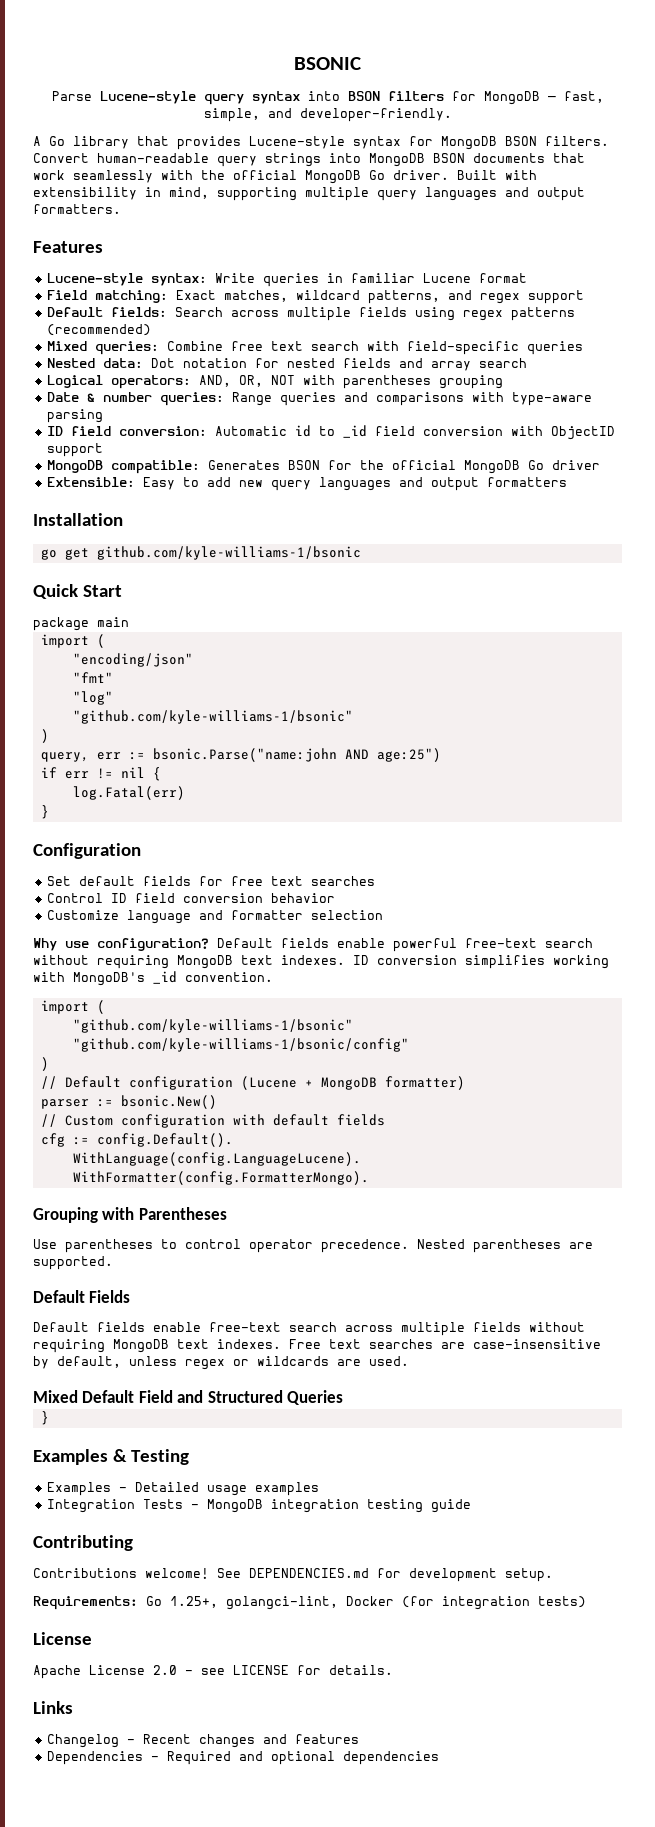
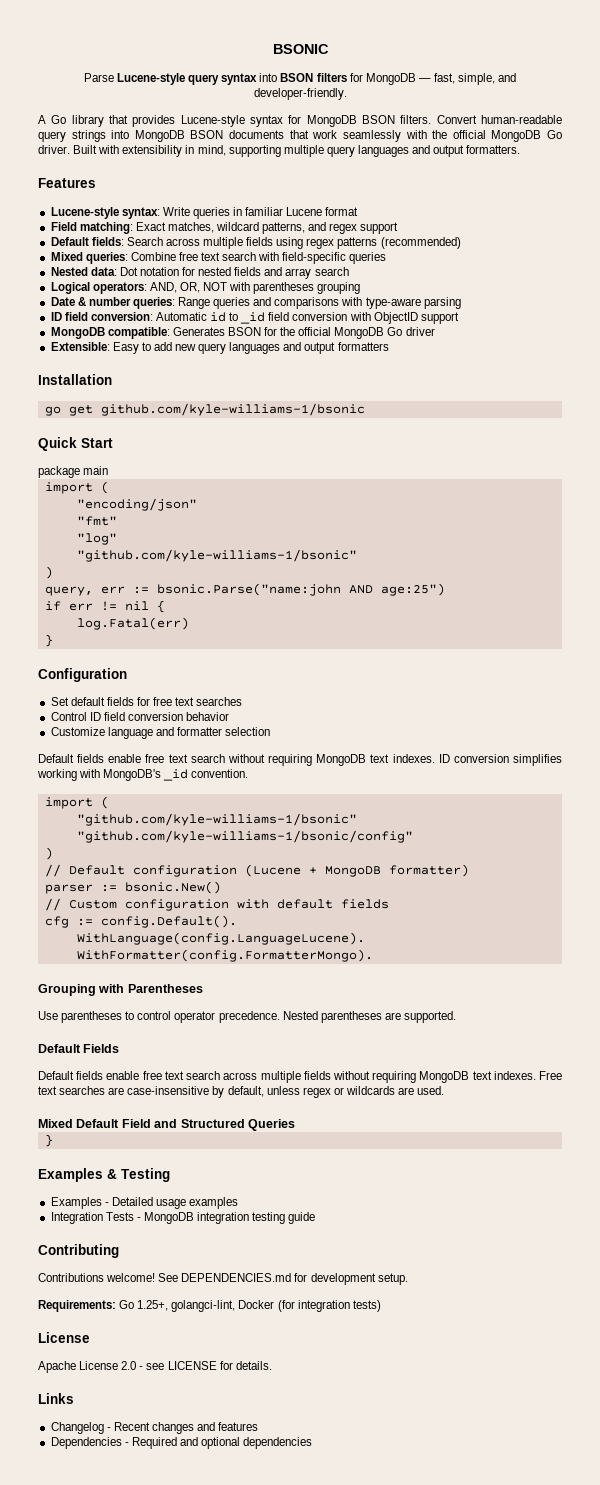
- Why use configuration? Default fields enable powerful free-text search without requiring MongoDB text indexes.
+ Default fields enable free text search without requiring MongoDB text indexes.
- Default fields enable free-text search across multiple fields without requiring MongoDB text indexes.
+ Default fields enable free text search across multiple fields without requiring MongoDB text indexes.

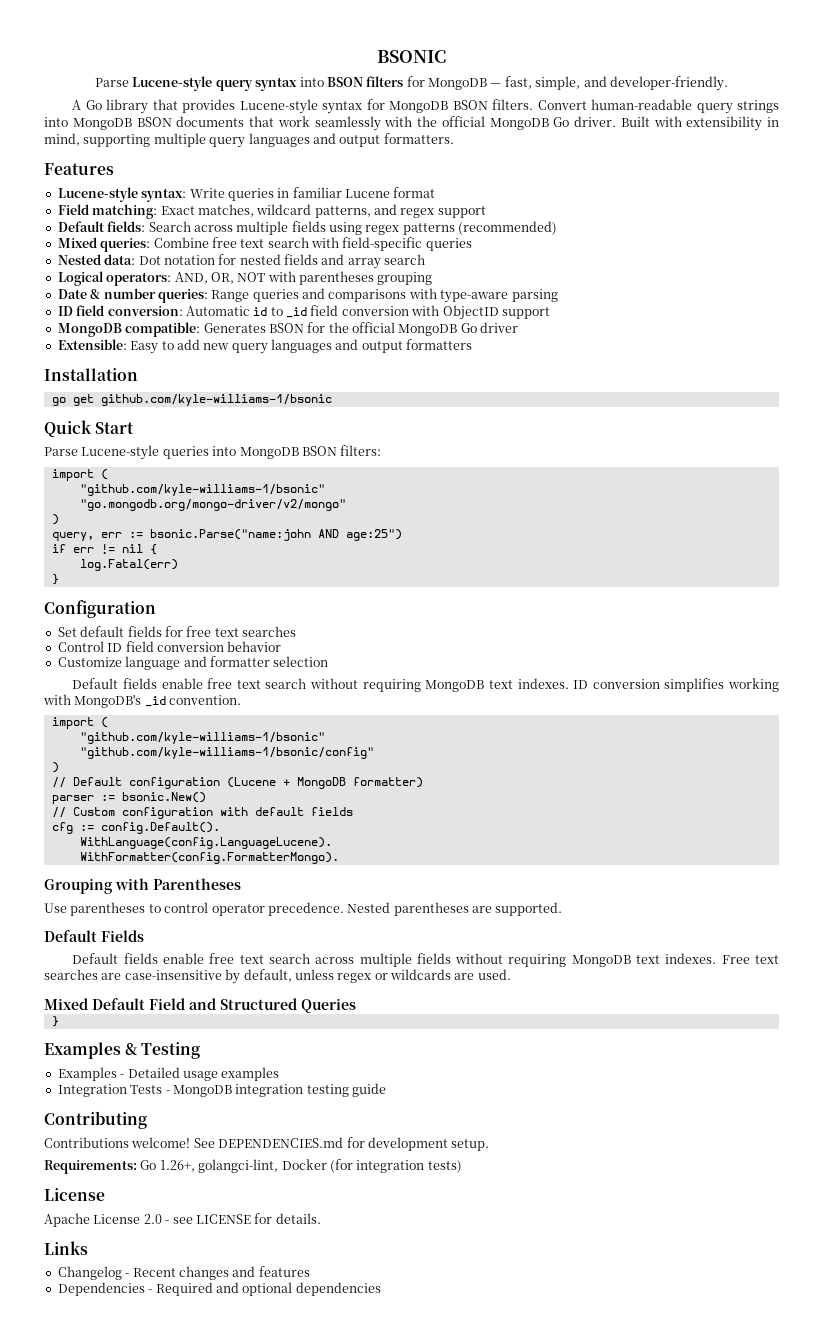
- package main
+ Parse Lucene-style queries into MongoDB BSON filters:
  import (
- "encoding/json"
- "fmt"
- "log"
  "github.com/kyle-williams-1/bsonic"
+ "go.mongodb.org/mongo-driver/v2/mongo"
- Requirements: Go 1.25+, golangci-lint, Docker (for integration tests)
+ Requirements: Go 1.26+, golangci-lint, Docker (for integration tests)

